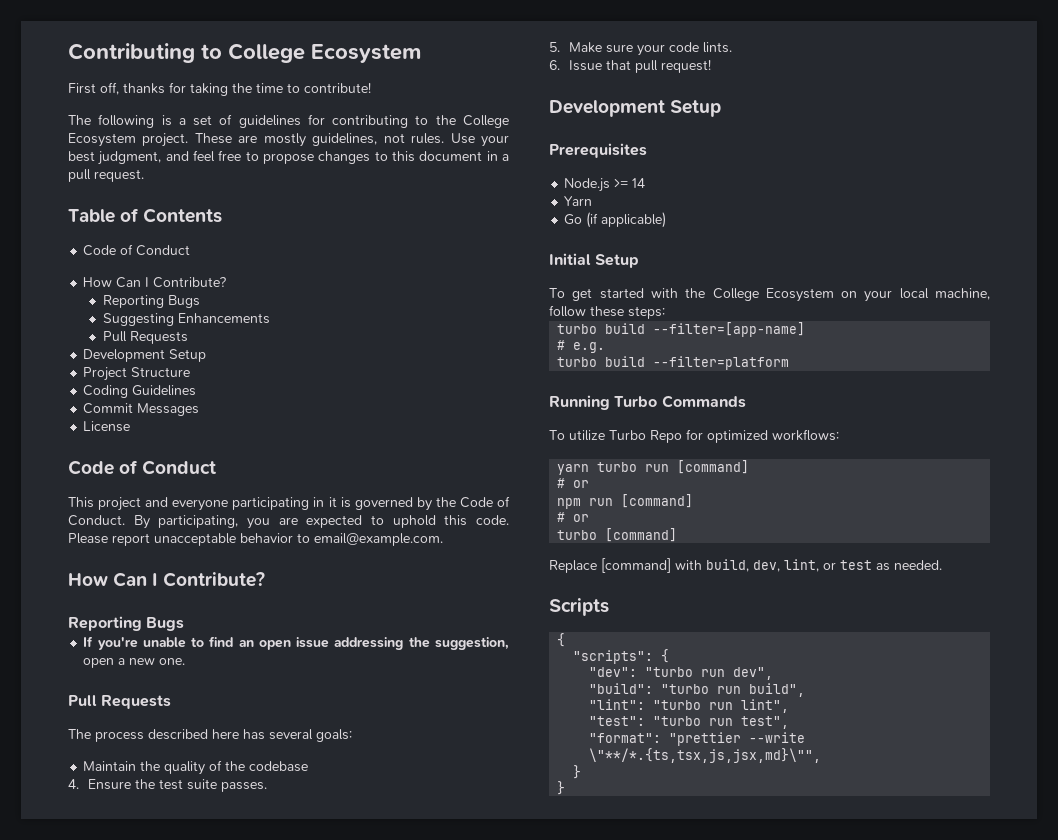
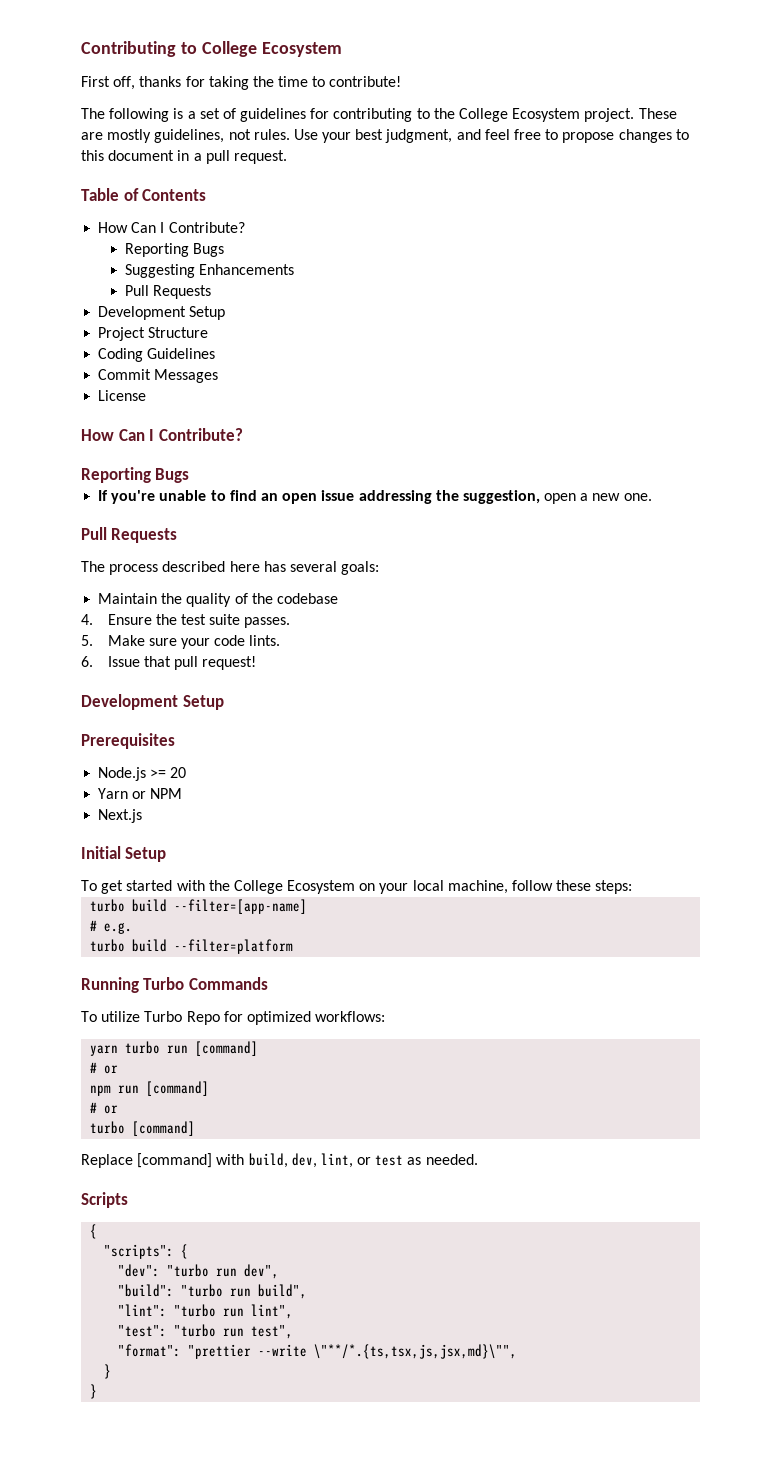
  Table of Contents
- Code of Conduct
  License
- Code of Conduct
- This project and everyone participating in it is governed by the Code of Conduct. By participating, you are expected to uphold this code. Please report unacceptable behavior to email@example.com.
- Node.js >= 14
+ Node.js >= 20
- Yarn
- Go (if applicable)
+ Yarn or NPM
+ Next.js

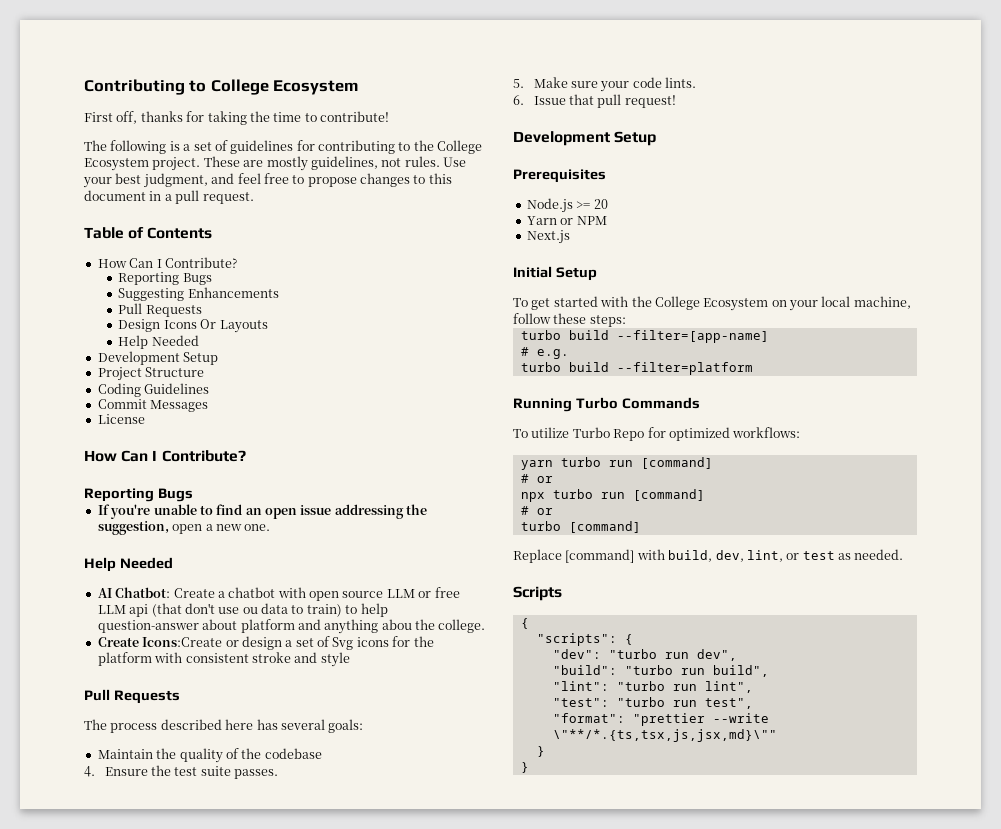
+ Design Icons Or Layouts
+ Help Needed
  If you're unable to find an open issue addressing the suggestion, open a new one.
+ Help Needed
+ AI Chatbot: Create a chatbot with open source LLM or free LLM api (that don't use ou data to train) to help question-answer about platform and anything abou the college.
+ Create Icons:Create or design a set of Svg icons for the platform with consistent stroke and style
- npm run [command]
+ npx turbo run [command]
- "format": "prettier --write \"**/*.{ts,tsx,js,jsx,md}\"",
+ "format": "prettier --write \"**/*.{ts,tsx,js,jsx,md}\""

